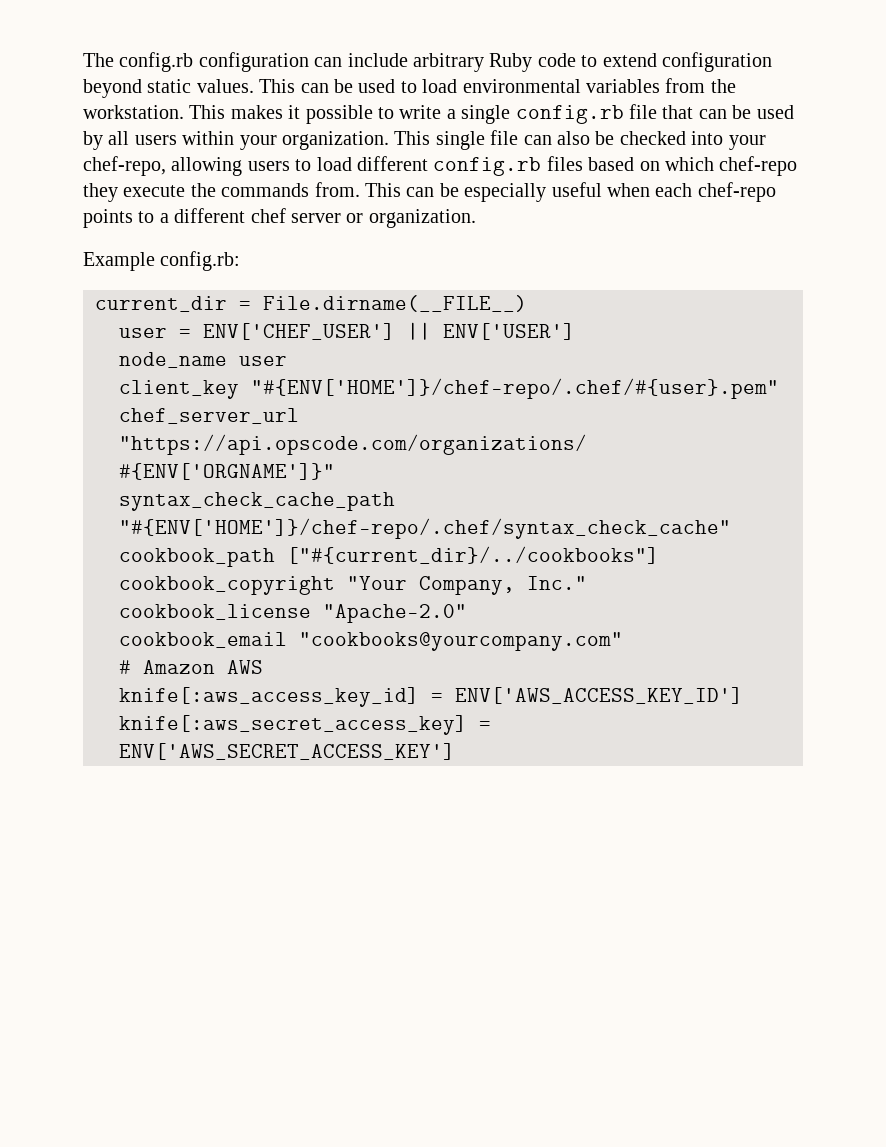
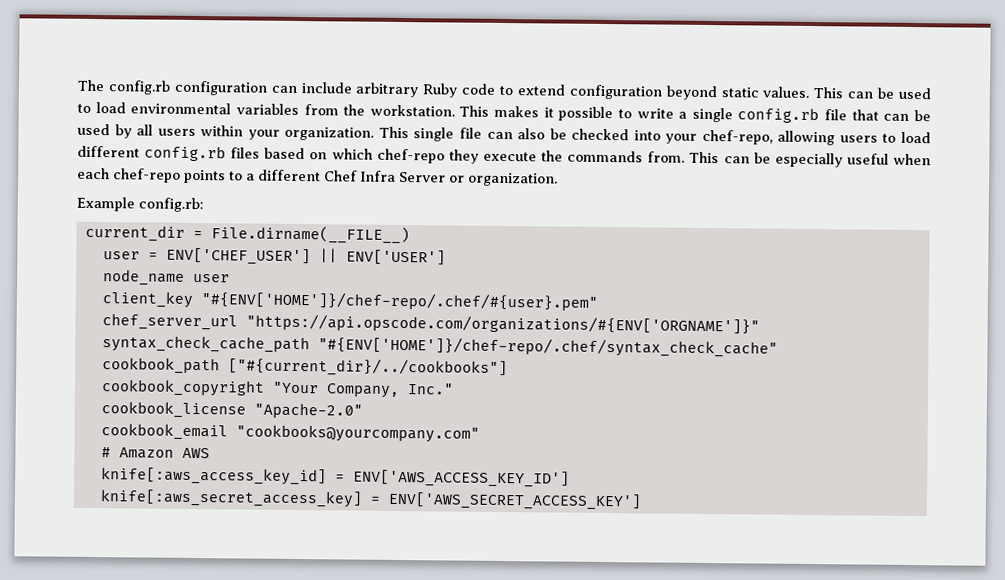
- This can be especially useful when each chef-repo points to a different chef server or organization.
+ This can be especially useful when each chef-repo points to a different Chef Infra Server or organization.

